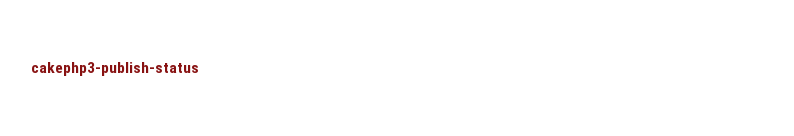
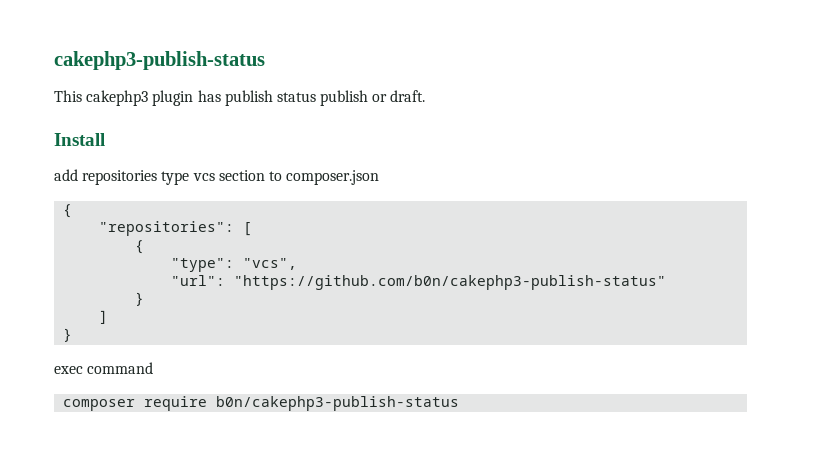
+ This cakephp3 plugin has publish status publish or draft.
+ Install
+ add repositories type vcs section to composer.json
+ {
+ "repositories": [
+ {
+ "type": "vcs",
+ "url": "https://github.com/b0n/cakephp3-publish-status"
+ }
+ ]
+ }
+ exec command
+ composer require b0n/cakephp3-publish-status

